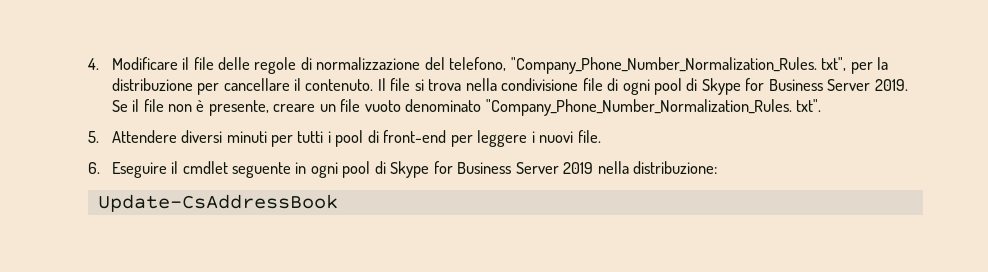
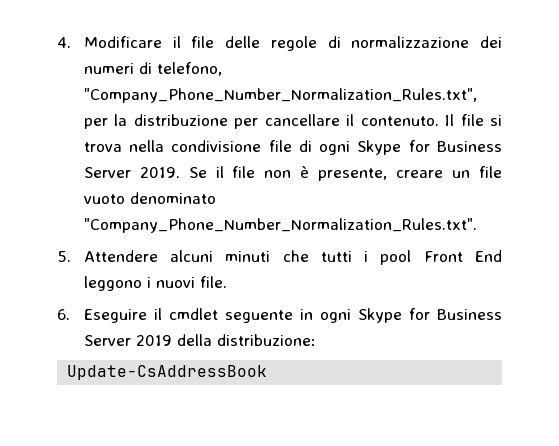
- 4. Modificare il file delle regole di normalizzazione del telefono, "Company_Phone_Number_Normalization_Rules. txt", per la distribuzione per cancellare il contenuto.
+ 4. Modificare il file delle regole di normalizzazione dei numeri di telefono, "Company_Phone_Number_Normalization_Rules.txt", per la distribuzione per cancellare il contenuto.
- Il file si trova nella condivisione file di ogni pool di Skype for Business Server 2019.
+ Il file si trova nella condivisione file di ogni Skype for Business Server 2019.
- Se il file non è presente, creare un file vuoto denominato "Company_Phone_Number_Normalization_Rules. txt".
+ Se il file non è presente, creare un file vuoto denominato "Company_Phone_Number_Normalization_Rules.txt".
- 5. Attendere diversi minuti per tutti i pool di front-end per leggere i nuovi file.
+ 5. Attendere alcuni minuti che tutti i pool Front End leggono i nuovi file.
- 6. Eseguire il cmdlet seguente in ogni pool di Skype for Business Server 2019 nella distribuzione:
+ 6. Eseguire il cmdlet seguente in ogni Skype for Business Server 2019 della distribuzione:

